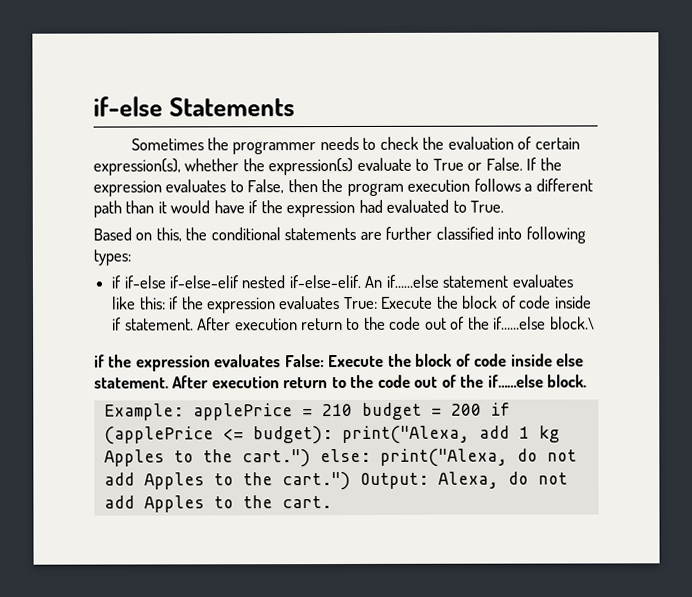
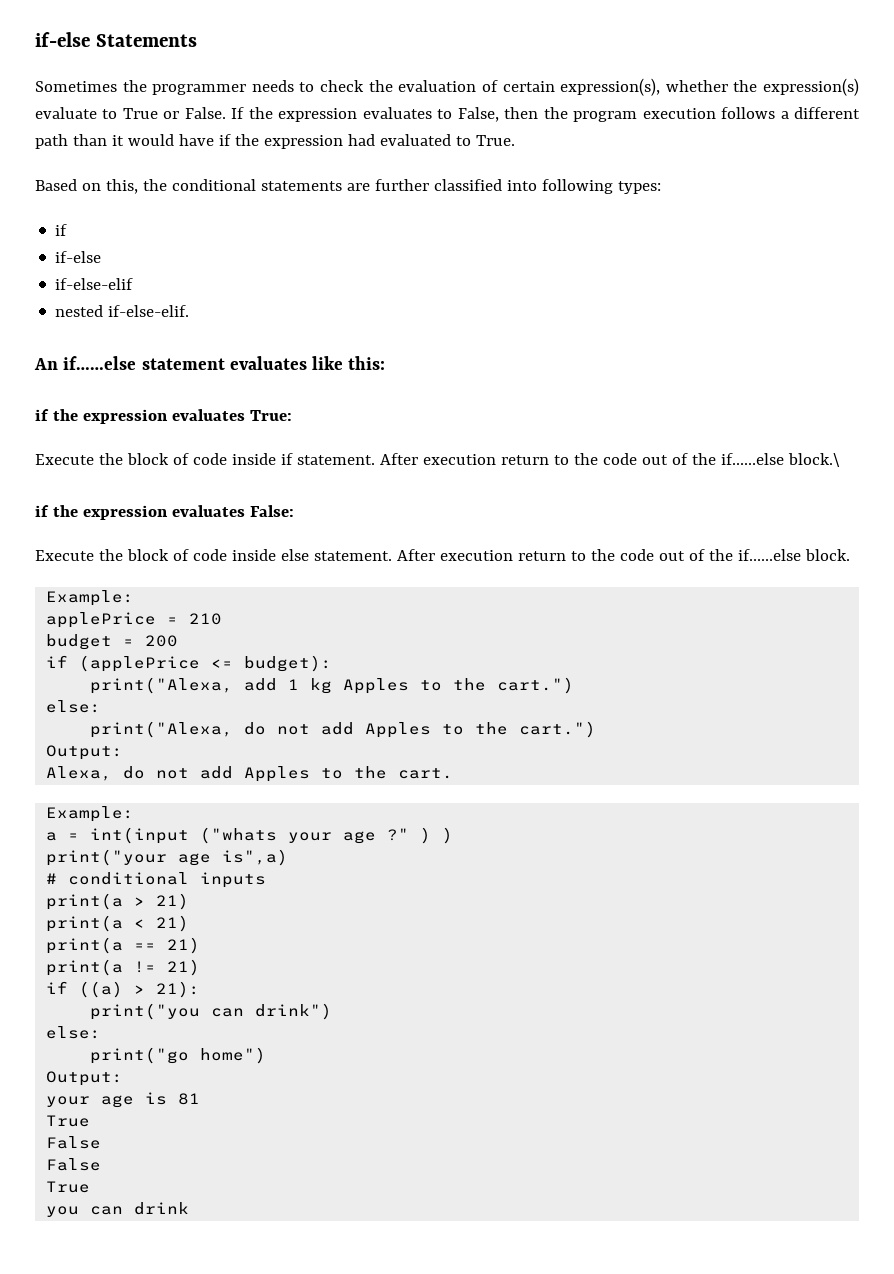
  Based on this, the conditional statements are further classified into following types:
- if if-else if-else-elif nested if-else-elif. An if……else statement evaluates like this: if the expression evaluates True: Execute the block of code inside if statement.
+ if
+ if-else
+ if-else-elif
+ nested if-else-elif.
+ An if……else statement evaluates like this:
+ if the expression evaluates True:
+ Execute the block of code inside if statement.
- if the expression evaluates False: Execute the block of code inside else statement.
+ if the expression evaluates False:
+ Execute the block of code inside else statement.
  After execution return to the code out of the if……else block.
- Example: applePrice = 210 budget = 200 if (applePrice <= budget): print("Alexa, add 1 kg Apples to the cart.") else: print("Alexa, do not add Apples to the cart.") Output: Alexa, do not add Apples to the cart.
+ Example:
+ applePrice = 210
+ budget = 200
+ if (applePrice <= budget):
+ print("Alexa, add 1 kg Apples to the cart.")
+ else:
+ print("Alexa, do not add Apples to the cart.")
+ Output:
+ Alexa, do not add Apples to the cart.
+ Example:
+ a = int(input ("whats your age ?" ) )
+ print("your age is",a)
+ # conditional inputs
+ print(a > 21)
+ print(a < 21)
+ print(a == 21)
+ print(a != 21)
+ if ((a) > 21):
+ print("you can drink")
+ else:
+ print("go home")
+ Output:
+ your age is 81
+ True
+ False
+ False
+ True
+ you can drink

